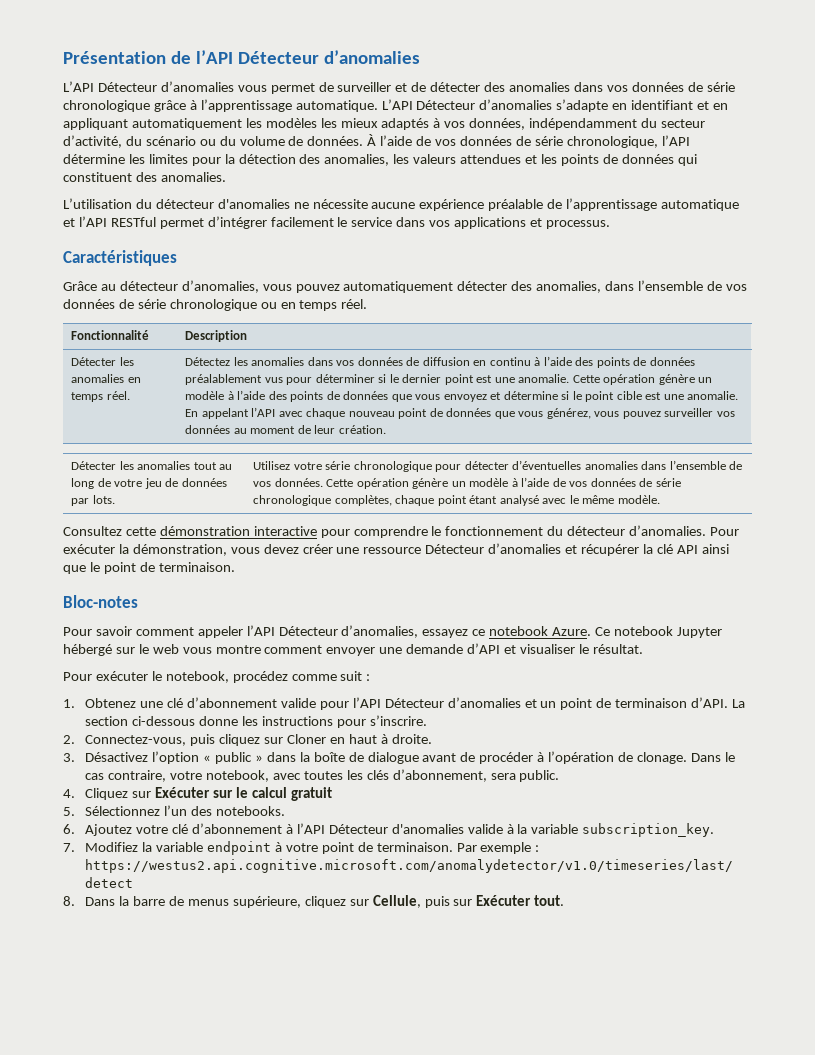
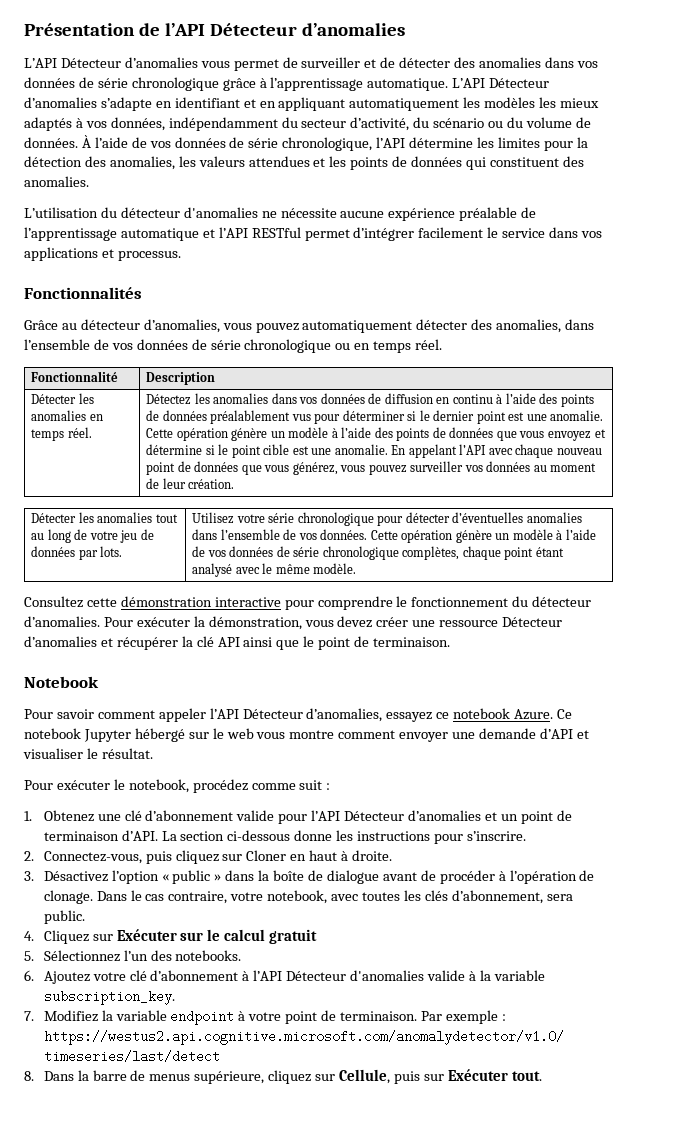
- Caractéristiques
+ Fonctionnalités
- Bloc-notes
+ Notebook

